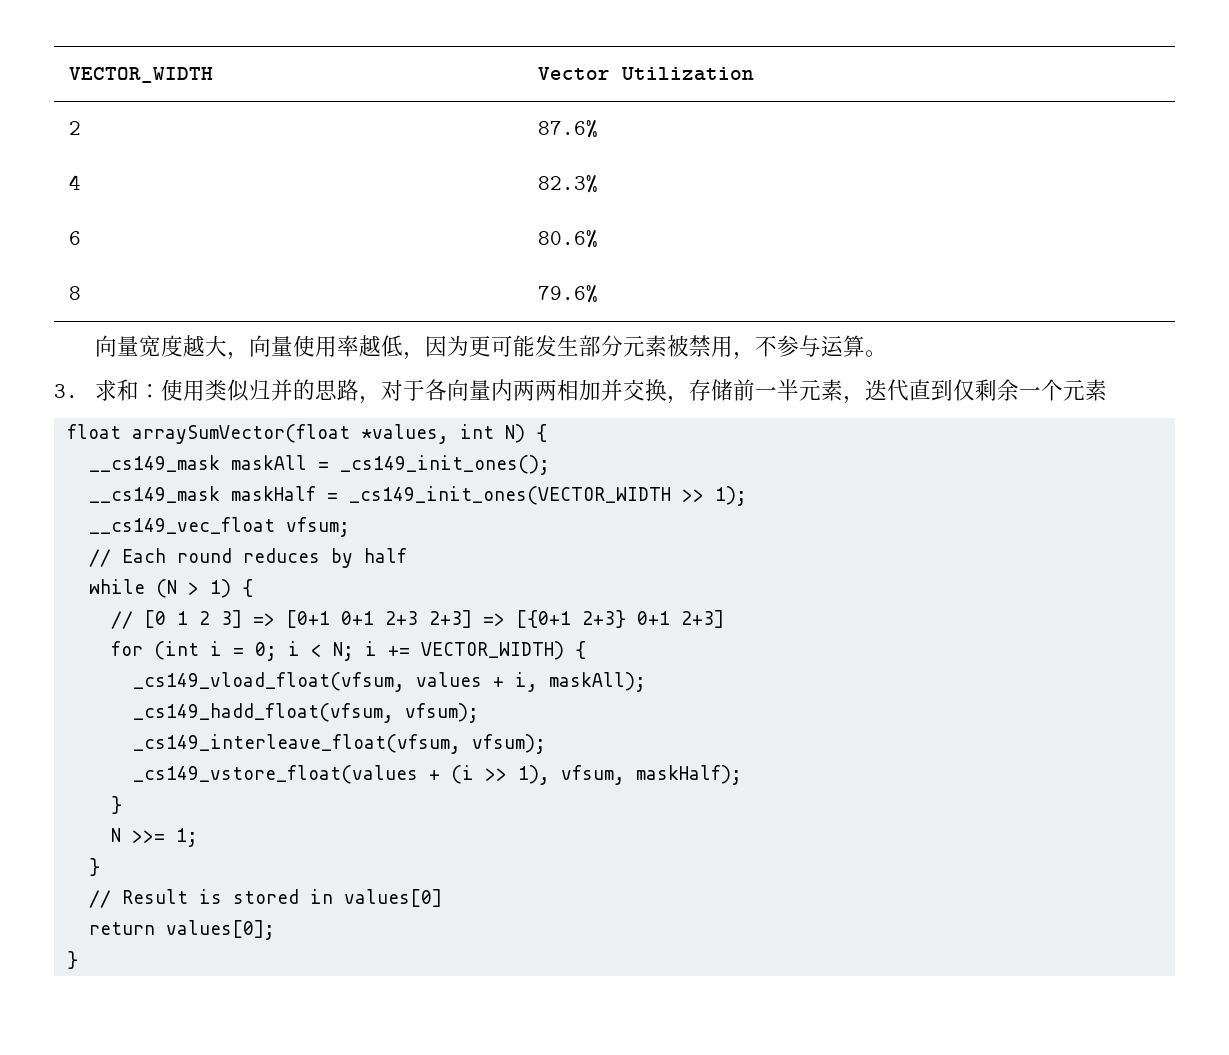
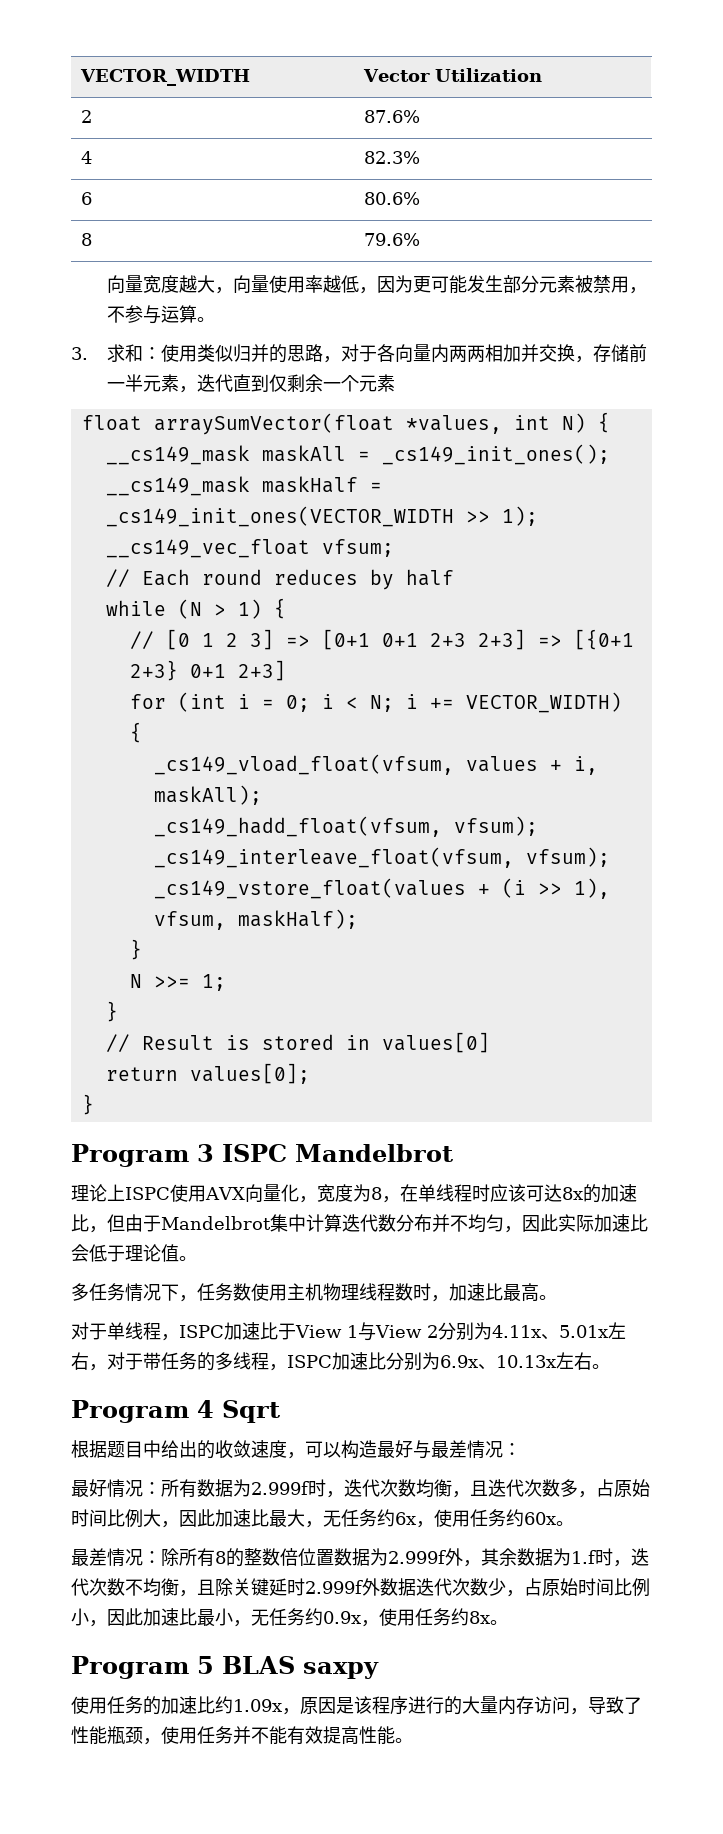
+ Program 3 ISPC Mandelbrot
+ 理论上ISPC使用AVX向量化，宽度为8，在单线程时应该可达8x的加速比，但由于Mandelbrot集中计算迭代数分布并不均匀，因此实际加速比会低于理论值。
+ 多任务情况下，任务数使用主机物理线程数时，加速比最高。
+ 对于单线程，ISPC加速比于View 1与View 2分别为4.11x、5.01x左右，对于带任务的多线程，ISPC加速比分别为6.9x、10.13x左右。
+ Program 4 Sqrt
+ 根据题目中给出的收敛速度，可以构造最好与最差情况：
+ 最好情况：所有数据为2.999f时，迭代次数均衡，且迭代次数多，占原始时间比例大，因此加速比最大，无任务约6x，使用任务约60x。
+ 最差情况：除所有8的整数倍位置数据为2.999f外，其余数据为1.f时，迭代次数不均衡，且除关键延时2.999f外数据迭代次数少，占原始时间比例小，因此加速比最小，无任务约0.9x，使用任务约8x。
+ Program 5 BLAS saxpy
+ 使用任务的加速比约1.09x，原因是该程序进行的大量内存访问，导致了性能瓶颈，使用任务并不能有效提高性能。

